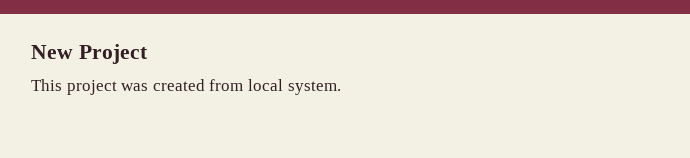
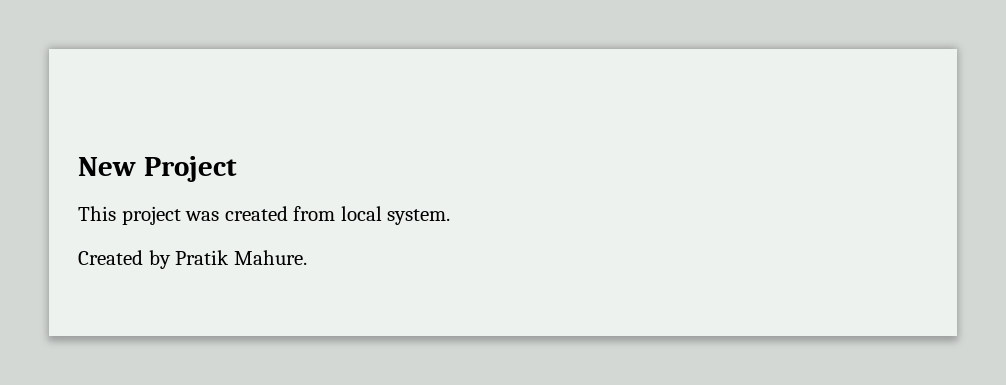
+ Created by Pratik Mahure.

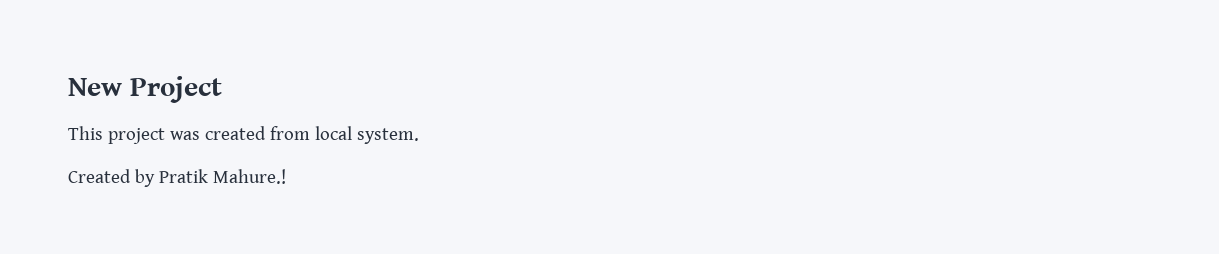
- Created by Pratik Mahure.
+ Created by Pratik Mahure.!

